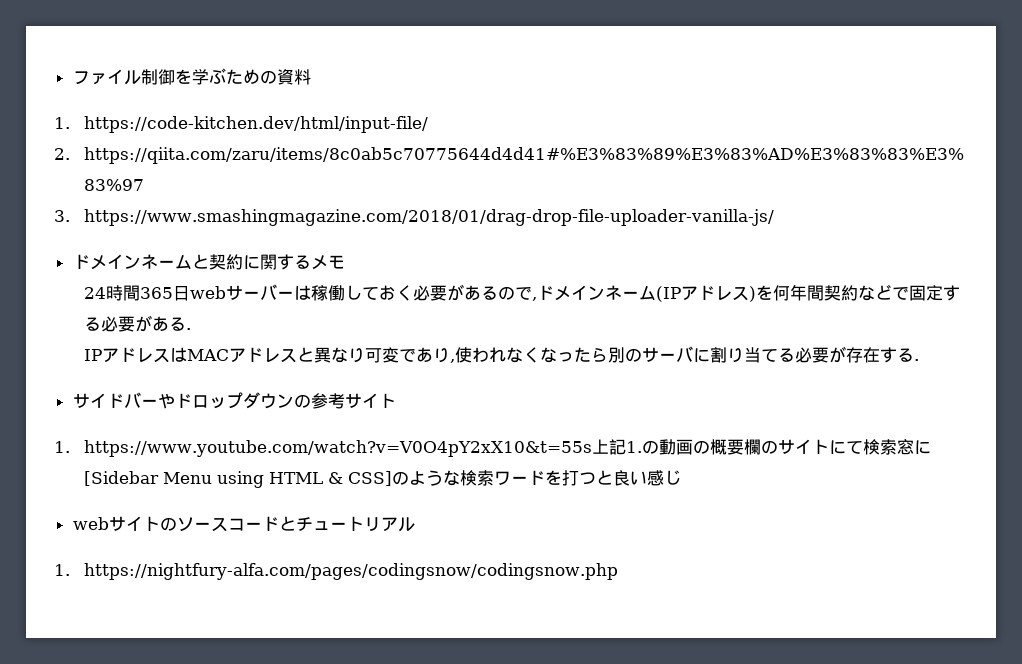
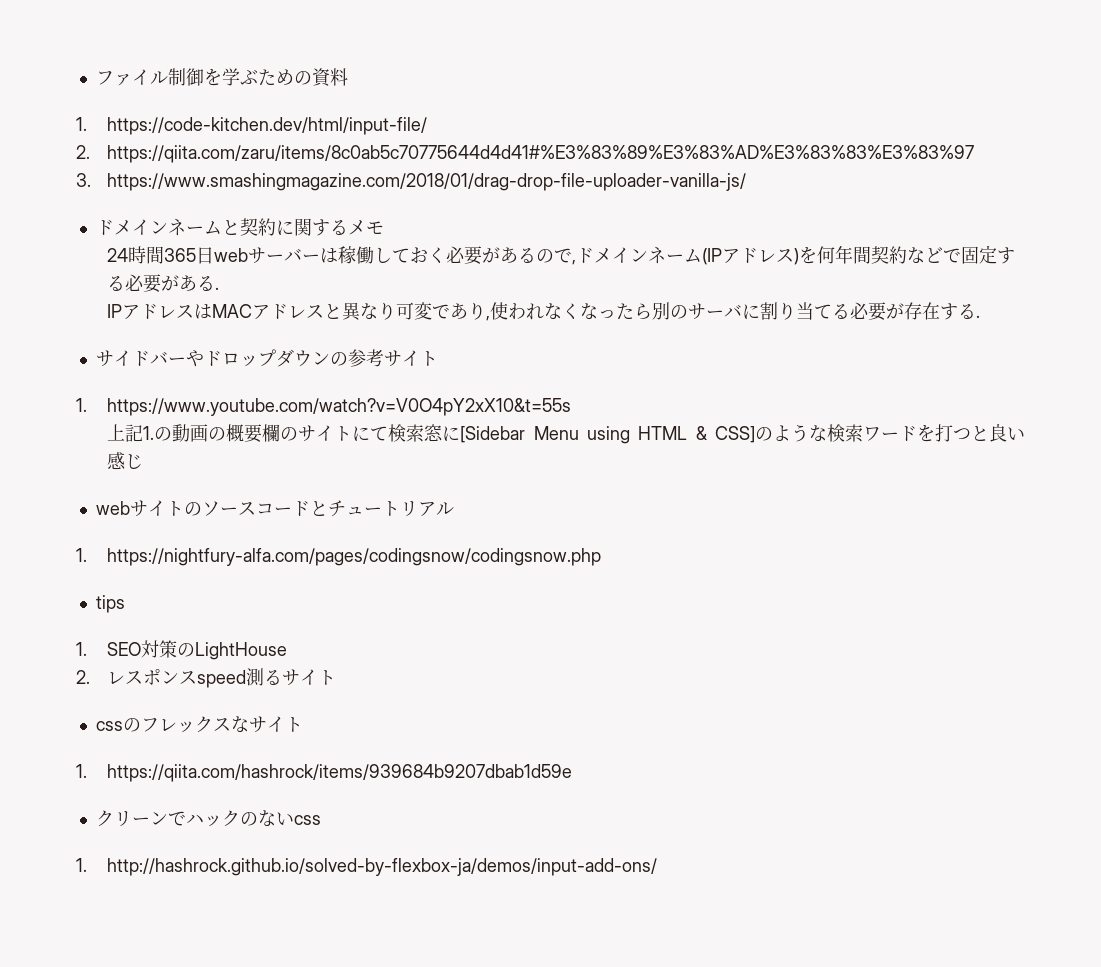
- 1. https://www.youtube.com/watch?v=V0O4pY2xX10&t=55s上記1.の動画の概要欄のサイトにて検索窓に[Sidebar Menu using HTML & CSS]のような検索ワードを打つと良い感じ
+ 1. https://www.youtube.com/watch?v=V0O4pY2xX10&t=55s
+ 上記1.の動画の概要欄のサイトにて検索窓に[Sidebar Menu using HTML & CSS]のような検索ワードを打つと良い感じ
+ tips
+ 1. SEO対策のLightHouse
+ 2.レスポンスspeed測るサイト
+ cssのフレックスなサイト
+ 1. https://qiita.com/hashrock/items/939684b9207dbab1d59e
+ クリーンでハックのないcss
+ 1. http://hashrock.github.io/solved-by-flexbox-ja/demos/input-add-ons/

